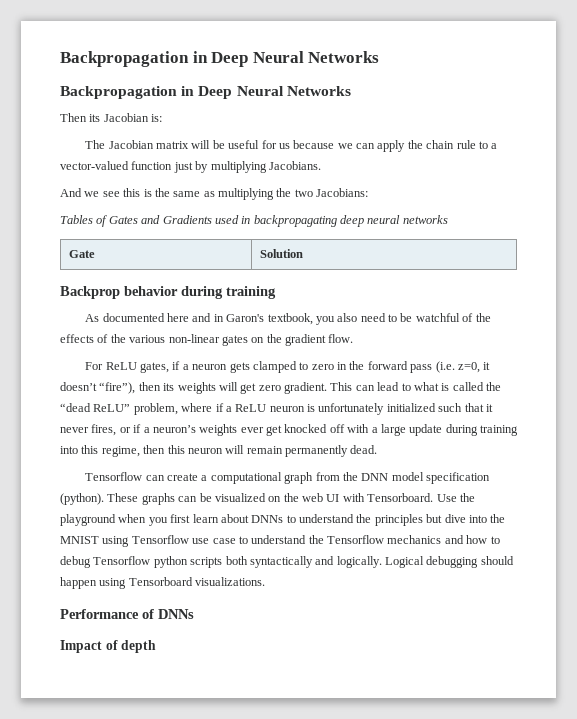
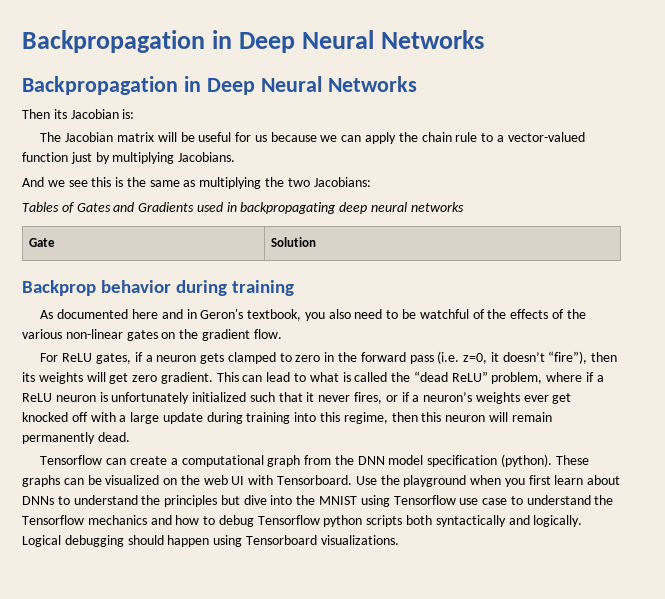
- As documented here and in Garon's textbook, you also need to be watchful of the effects of the various non-linear gates on the gradient flow.
+ As documented here and in Geron's textbook, you also need to be watchful of the effects of the various non-linear gates on the gradient flow.
- Performance of DNNs
- Impact of depth

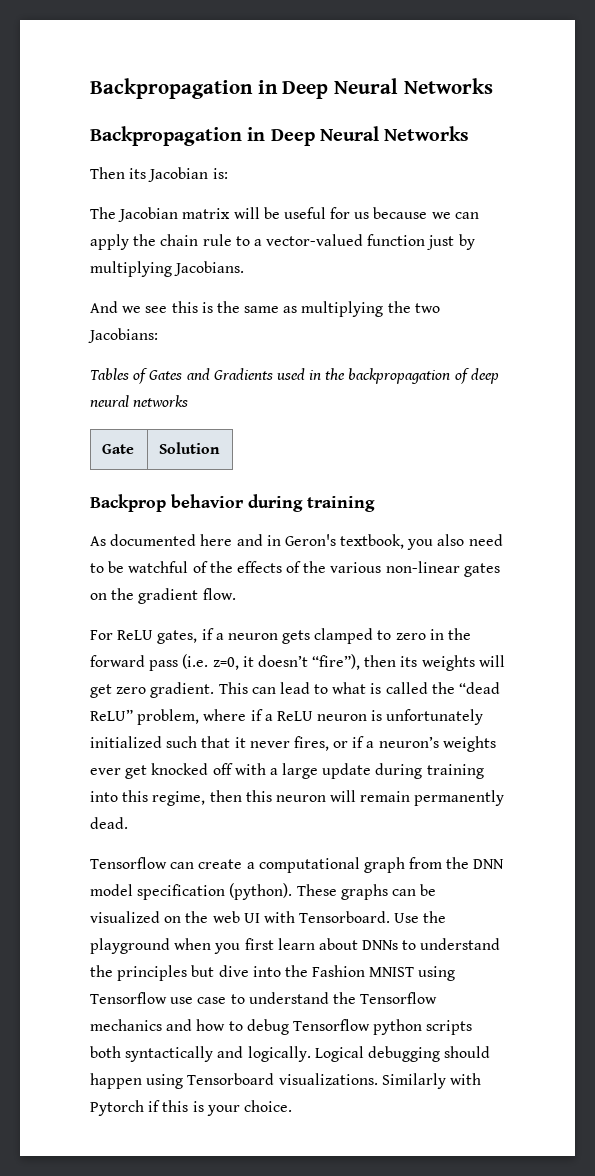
- Tables of Gates and Gradients used in backpropagating deep neural networks
+ Tables of Gates and Gradients used in the backpropagation of deep neural networks
- Use the playground when you first learn about DNNs to understand the principles but dive into the MNIST using Tensorflow use case to understand the Tensorflow mechanics and how to debug Tensorflow python scripts both syntactically and logically.
+ Use the playground when you first learn about DNNs to understand the principles but dive into the Fashion MNIST using Tensorflow use case to understand the Tensorflow mechanics and how to debug Tensorflow python scripts both syntactically and logically.
+ Similarly with Pytorch if this is your choice.

